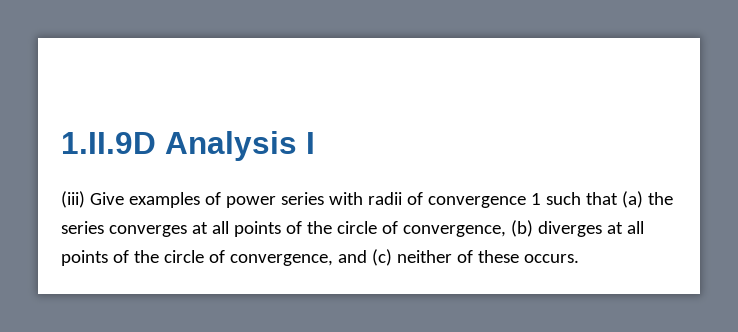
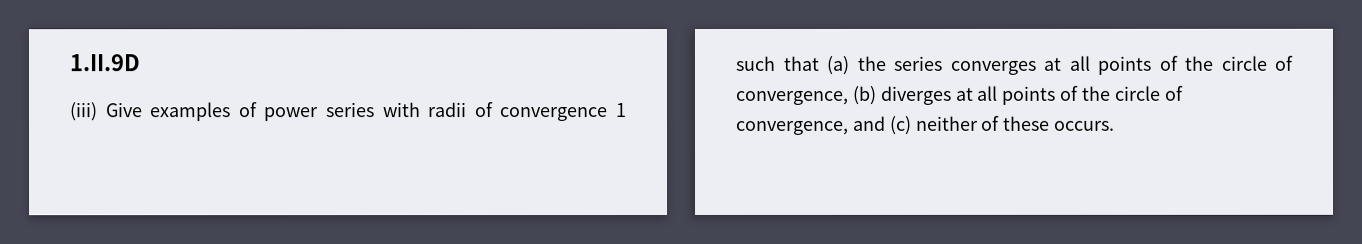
- 1.II.9D Analysis I
+ 1.II.9D

